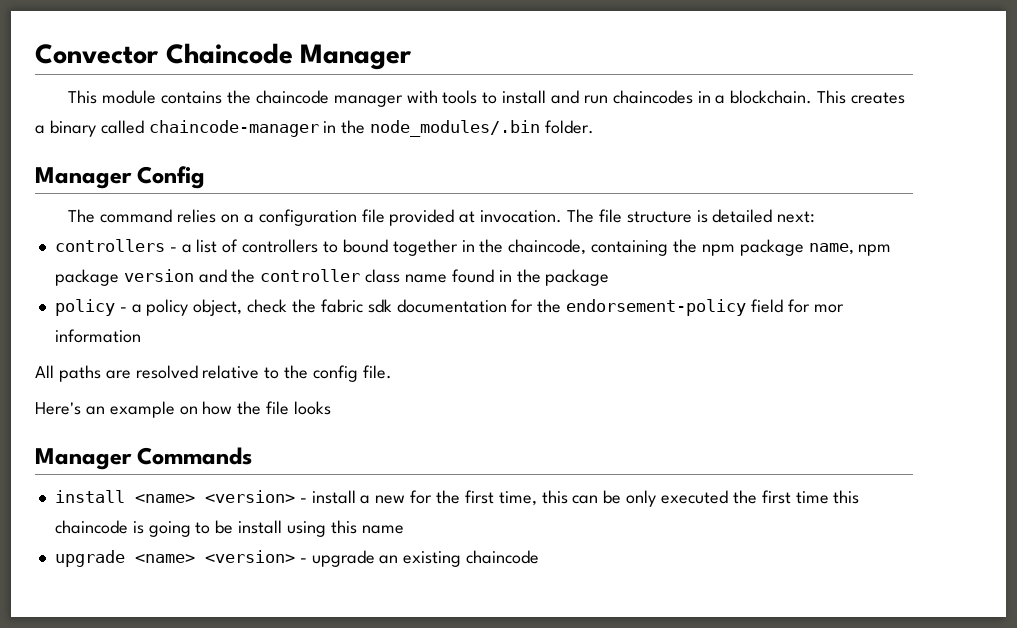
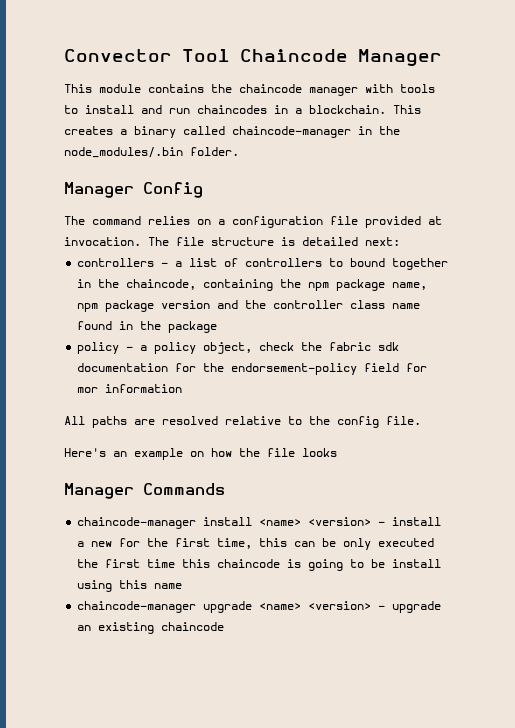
- Convector Chaincode Manager
+ Convector Tool Chaincode Manager
- install <name> <version> - install a new for the first time, this can be only executed the first time this chaincode is going to be install using this name
+ chaincode-manager install <name> <version> - install a new for the first time, this can be only executed the first time this chaincode is going to be install using this name
- upgrade <name> <version> - upgrade an existing chaincode
+ chaincode-manager upgrade <name> <version> - upgrade an existing chaincode

